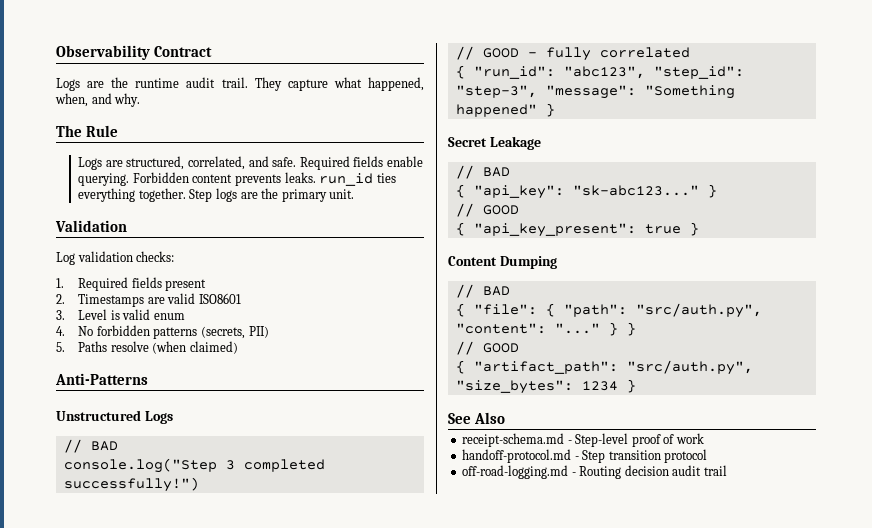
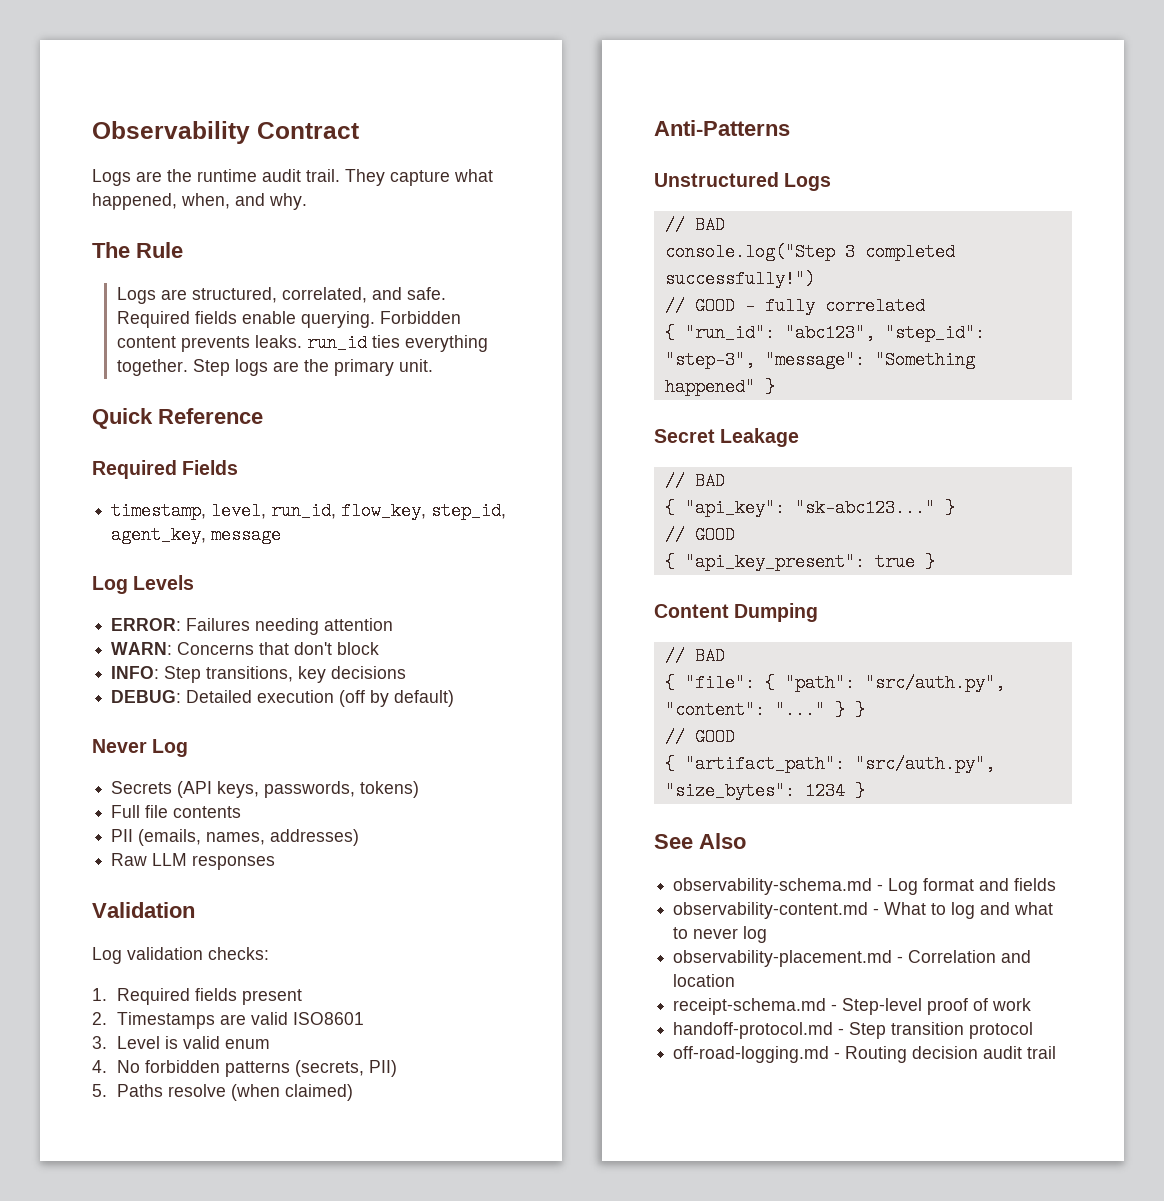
+ Quick Reference
+ Required Fields
+ timestamp, level, run_id, flow_key, step_id, agent_key, message
+ Log Levels
+ ERROR: Failures needing attention
+ WARN: Concerns that don't block
+ INFO: Step transitions, key decisions
+ DEBUG: Detailed execution (off by default)
+ Never Log
+ Secrets (API keys, passwords, tokens)
+ Full file contents
+ PII (emails, names, addresses)
+ Raw LLM responses
+ observability-schema.md - Log format and fields
+ observability-content.md - What to log and what to never log
+ observability-placement.md - Correlation and location

